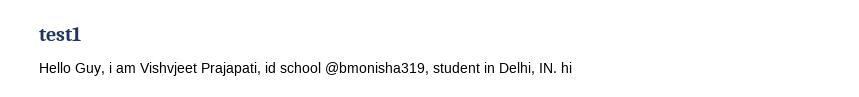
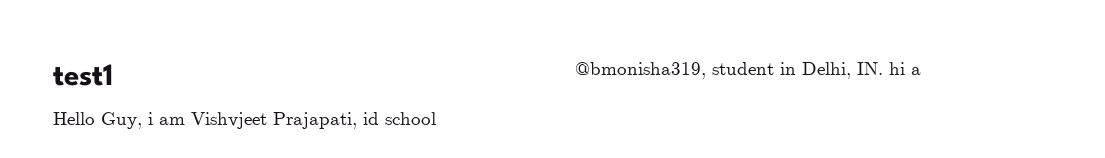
- Hello Guy, i am Vishvjeet Prajapati, id school @bmonisha319, student in Delhi, IN. hi
+ Hello Guy, i am Vishvjeet Prajapati, id school @bmonisha319, student in Delhi, IN. hi a

